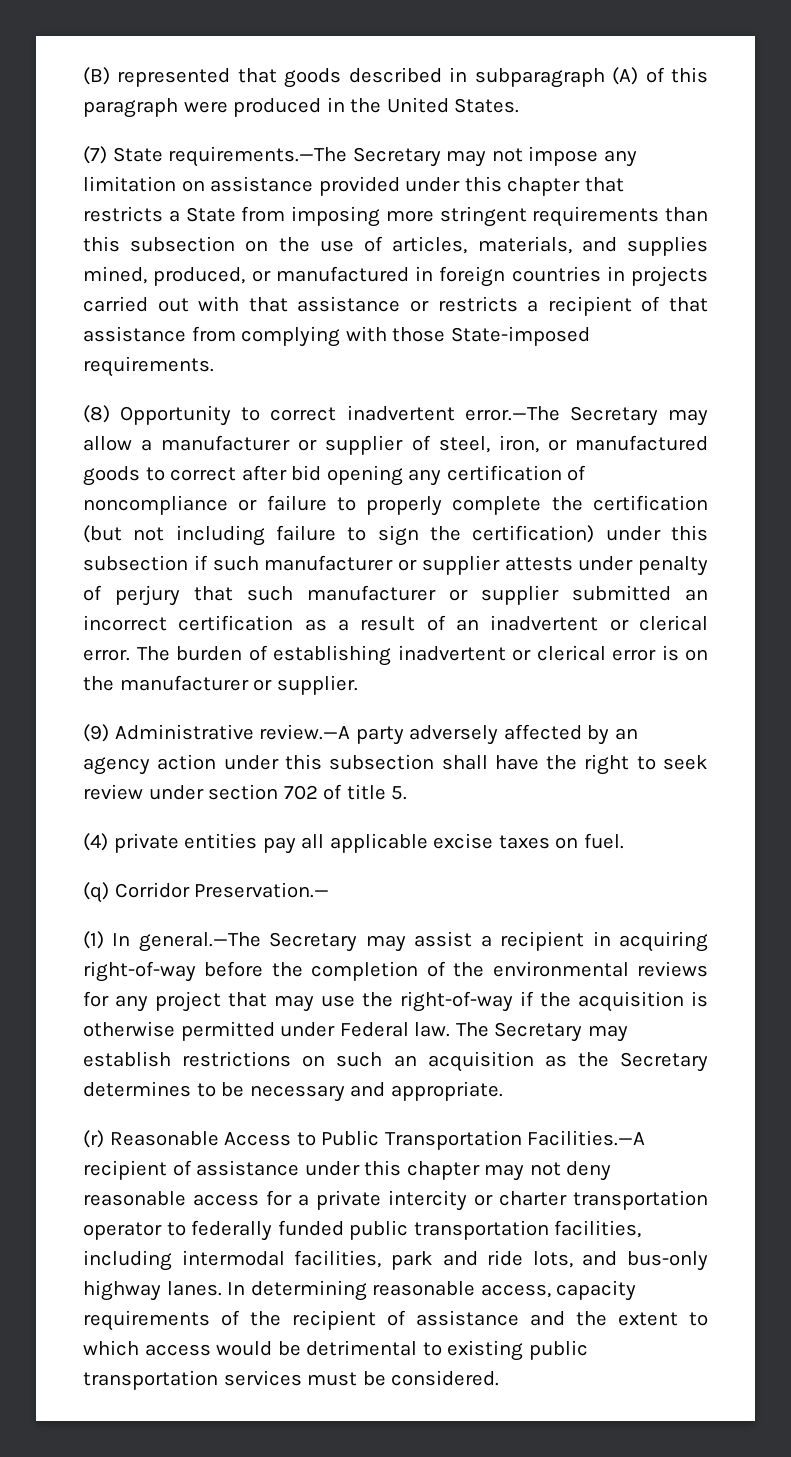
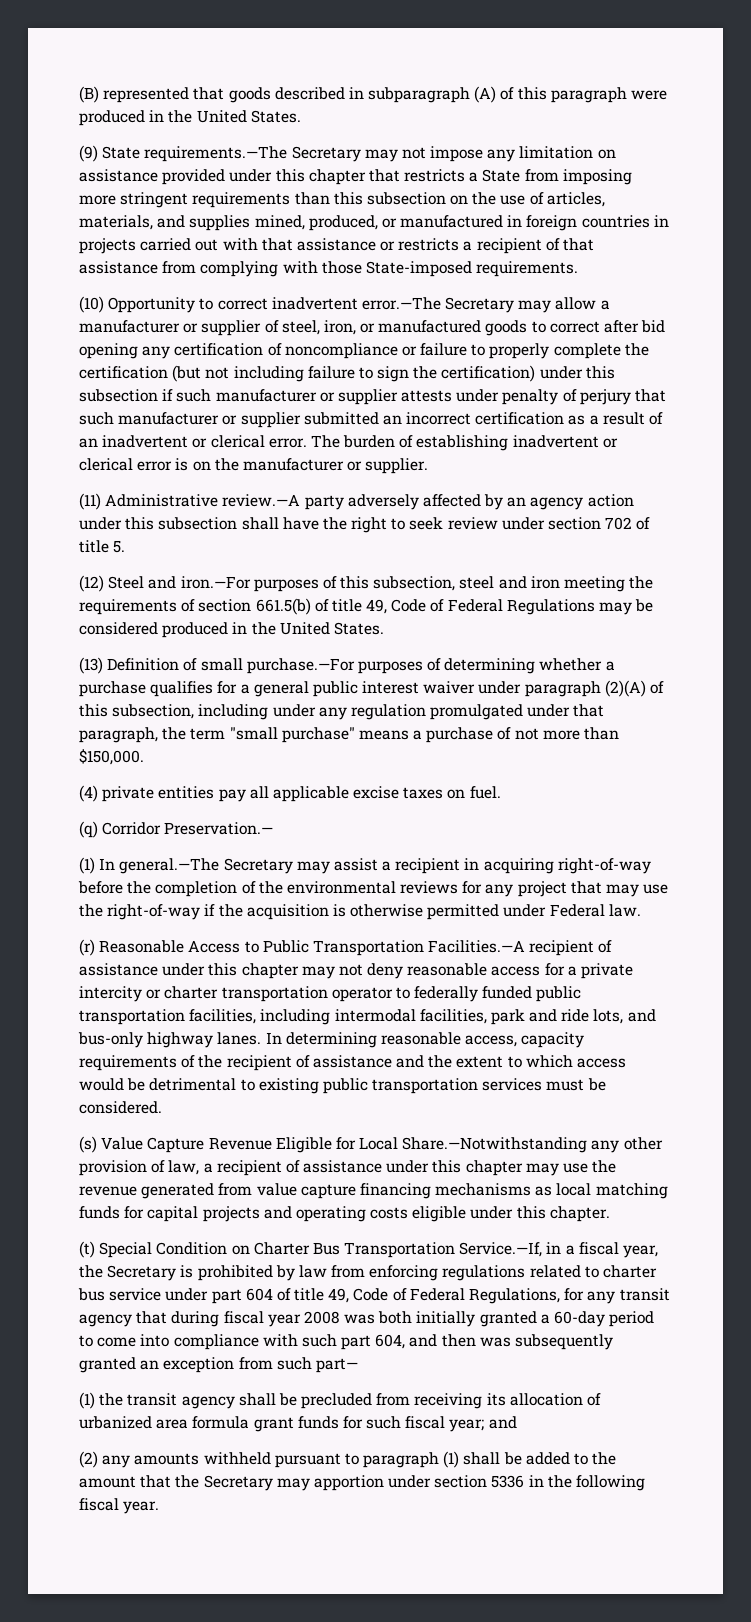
- (7) State requirements.—The Secretary may not impose any limitation on assistance provided under this chapter that restricts a State from imposing more stringent requirements than this subsection on the use of articles, materials, and supplies mined, produced, or manufactured in foreign countries in projects carried out with that assistance or restricts a recipient of that assistance from complying with those State-imposed requirements.
+ (9) State requirements.—The Secretary may not impose any limitation on assistance provided under this chapter that restricts a State from imposing more stringent requirements than this subsection on the use of articles, materials, and supplies mined, produced, or manufactured in foreign countries in projects carried out with that assistance or restricts a recipient of that assistance from complying with those State-imposed requirements.
- (8) Opportunity to correct inadvertent error.—The Secretary may allow a manufacturer or supplier of steel, iron, or manufactured goods to correct after bid opening any certification of noncompliance or failure to properly complete the certification (but not including failure to sign the certification) under this subsection if such manufacturer or supplier attests under penalty of perjury that such manufacturer or supplier submitted an incorrect certification as a result of an inadvertent or clerical error.
+ (10) Opportunity to correct inadvertent error.—The Secretary may allow a manufacturer or supplier of steel, iron, or manufactured goods to correct after bid opening any certification of noncompliance or failure to properly complete the certification (but not including failure to sign the certification) under this subsection if such manufacturer or supplier attests under penalty of perjury that such manufacturer or supplier submitted an incorrect certification as a result of an inadvertent or clerical error.
- (9) Administrative review.—A party adversely affected by an agency action under this subsection shall have the right to seek review under section 702 of title 5.
+ (11) Administrative review.—A party adversely affected by an agency action under this subsection shall have the right to seek review under section 702 of title 5.
+ (12) Steel and iron.—For purposes of this subsection, steel and iron meeting the requirements of section 661.5(b) of title 49, Code of Federal Regulations may be considered produced in the United States.
+ (13) Definition of small purchase.—For purposes of determining whether a purchase qualifies for a general public interest waiver under paragraph (2)(A) of this subsection, including under any regulation promulgated under that paragraph, the term "small purchase" means a purchase of not more than $150,000.
- The Secretary may establish restrictions on such an acquisition as the Secretary determines to be necessary and appropriate.
+ (s) Value Capture Revenue Eligible for Local Share.—Notwithstanding any other provision of law, a recipient of assistance under this chapter may use the revenue generated from value capture financing mechanisms as local matching funds for capital projects and operating costs eligible under this chapter.
+ (t) Special Condition on Charter Bus Transportation Service.—If, in a fiscal year, the Secretary is prohibited by law from enforcing regulations related to charter bus service under part 604 of title 49, Code of Federal Regulations, for any transit agency that during fiscal year 2008 was both initially granted a 60-day period to come into compliance with such part 604, and then was subsequently granted an exception from such part—
+ (1) the transit agency shall be precluded from receiving its allocation of urbanized area formula grant funds for such fiscal year; and
+ (2) any amounts withheld pursuant to paragraph (1) shall be added to the amount that the Secretary may apportion under section 5336 in the following fiscal year.

